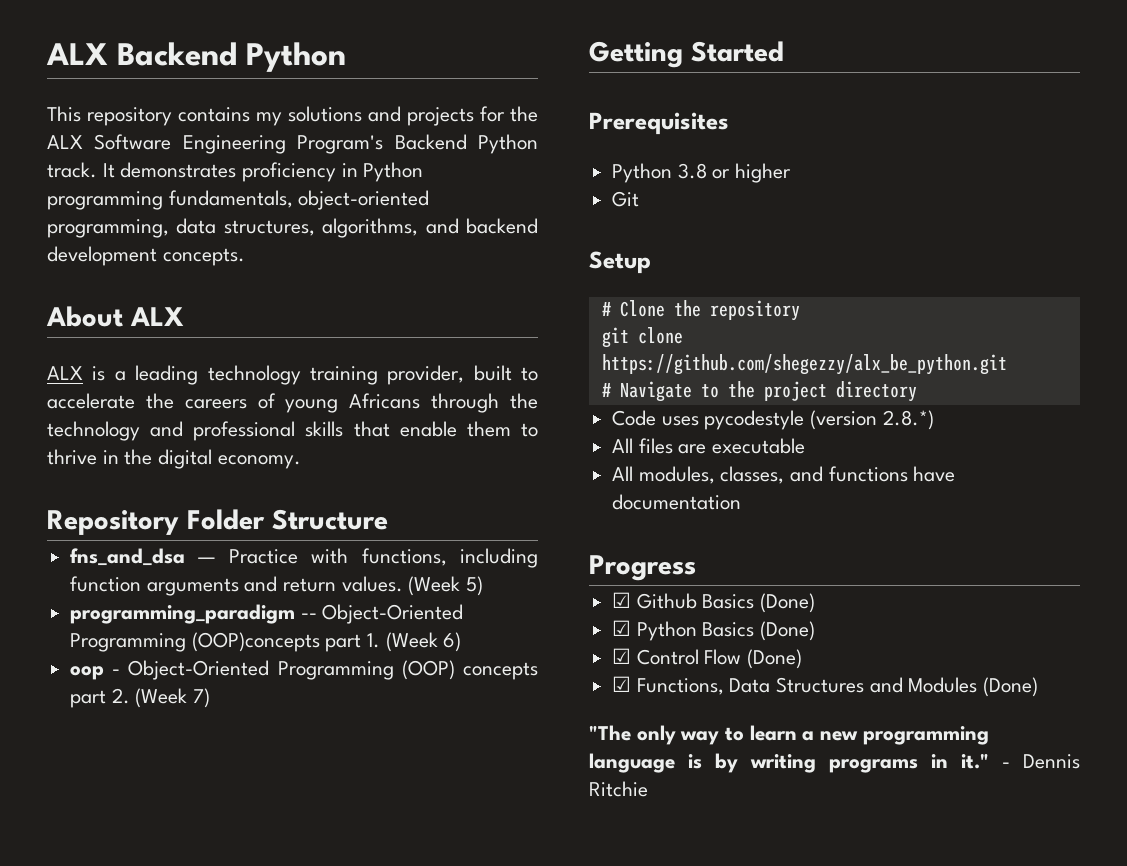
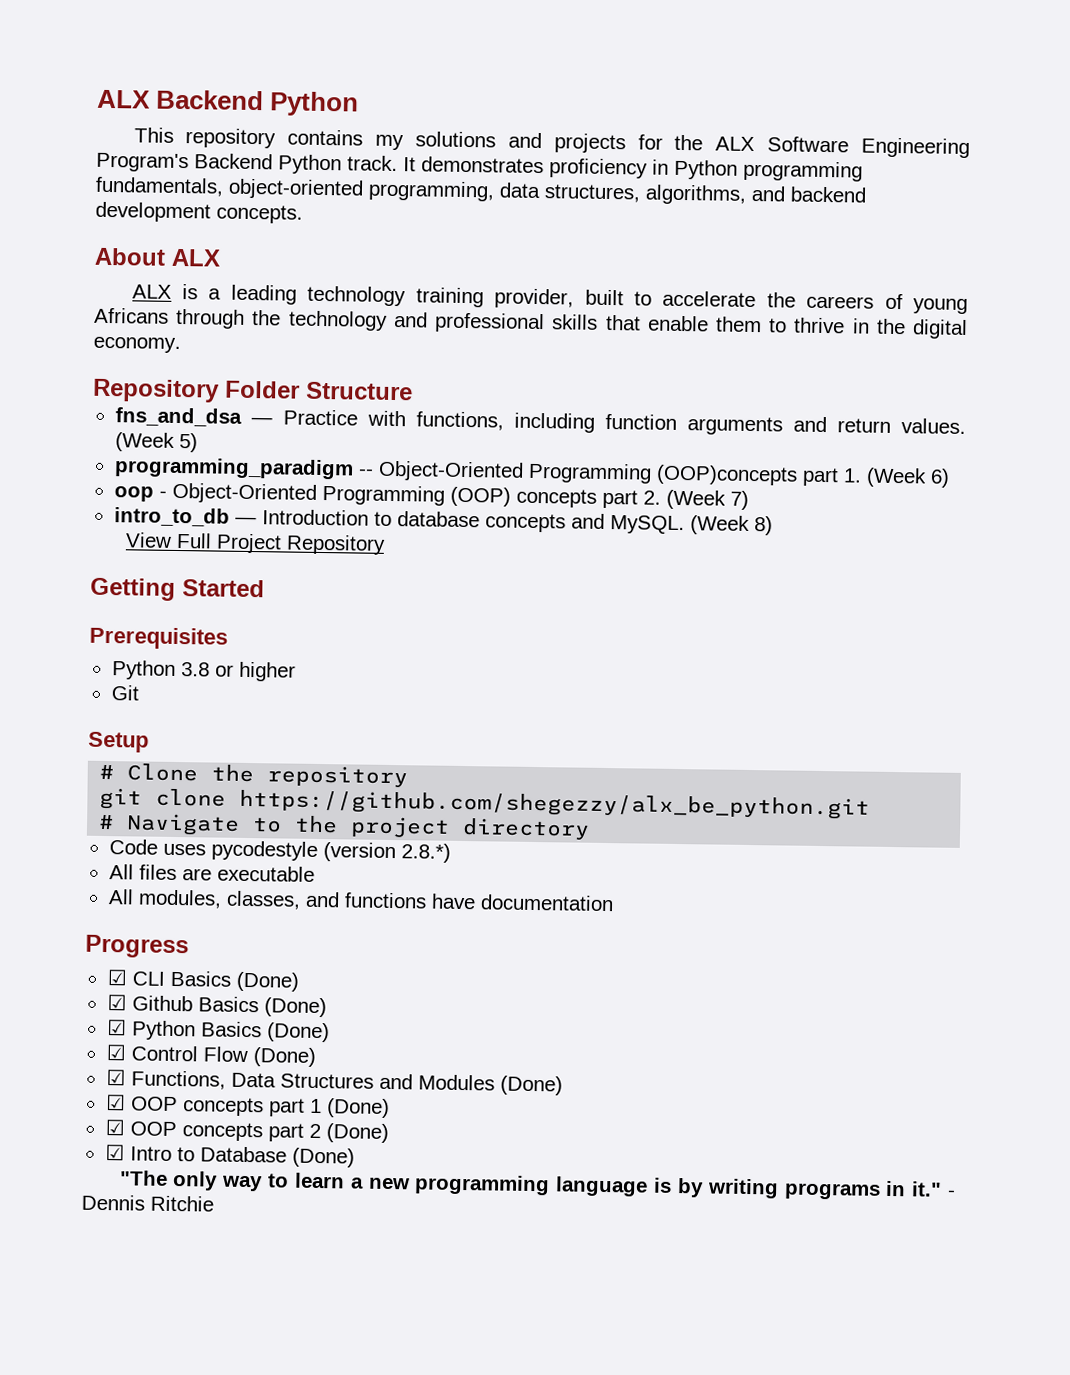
+ intro_to_db — Introduction to database concepts and MySQL. (Week 8)
+ View Full Project Repository
+ ☑ CLI Basics (Done)
+ ☑ OOP concepts part 1 (Done)
+ ☑ OOP concepts part 2 (Done)
+ ☑ Intro to Database (Done)

